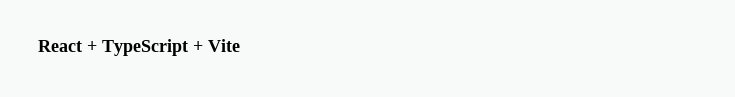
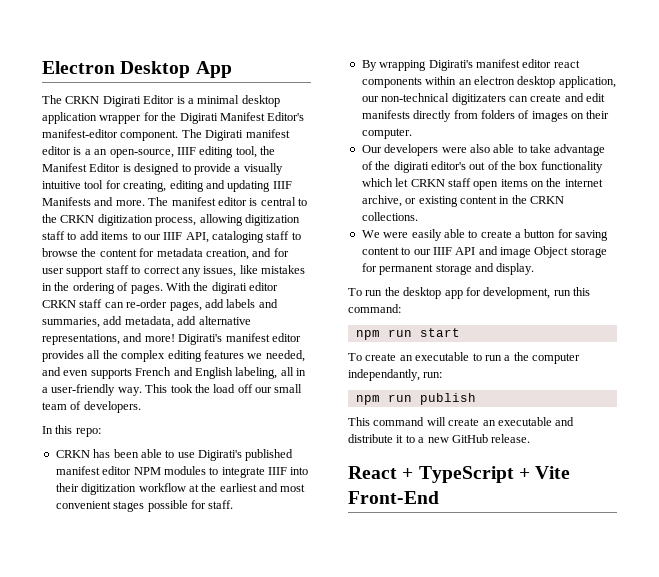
+ Electron Desktop App
+ The CRKN Digirati Editor is a minimal desktop application wrapper for the Digirati Manifest Editor's manifest-editor component. The Digirati manifest editor is a an open-source, IIIF editing tool, the Manifest Editor is designed to provide a visually intuitive tool for creating, editing and updating IIIF Manifests and more. The manifest editor is central to the CRKN digitization process, allowing digitization staff to add items to our IIIF API, cataloging staff to browse the content for metadata creation, and for user support staff to correct any issues, like mistakes in the ordering of pages. With the digirati editor CRKN staff can re-order pages, add labels and summaries, add metadata, add alternative representations, and more! Digirati's manifest editor provides all the complex editing features we needed, and even supports French and English labeling, all in a user-friendly way. This took the load off our small team of developers.
+ In this repo:
+ CRKN has been able to use Digirati's published manifest editor NPM modules to integrate IIIF into their digitization workflow at the earliest and most convenient stages possible for staff.
+ By wrapping Digirati's manifest editor react components within an electron desktop application, our non-technical digitizaters can create and edit manifests directly from folders of images on their computer.
+ Our developers were also able to take advantage of the digirati editor's out of the box functionality which let CRKN staff open items on the internet archive, or existing content in the CRKN collections.
+ We were easily able to create a button for saving content to our IIIF API and image Object storage for permanent storage and display.
+ To run the desktop app for development, run this command:
+ npm run start
+ To create an executable to run a the computer independantly, run:
+ npm run publish
+ This command will create an executable and distribute it to a new GitHub release.
- React + TypeScript + Vite
+ React + TypeScript + Vite Front-End

